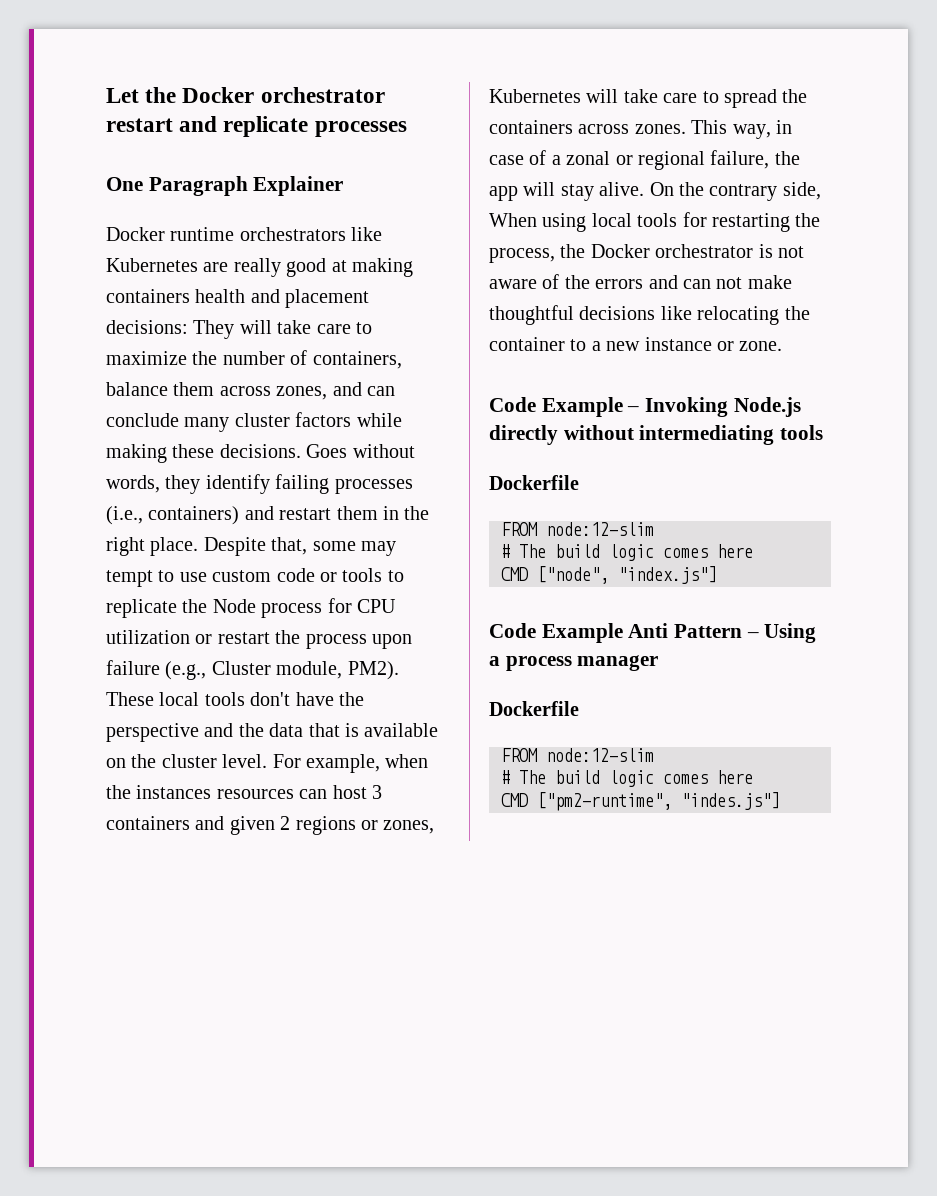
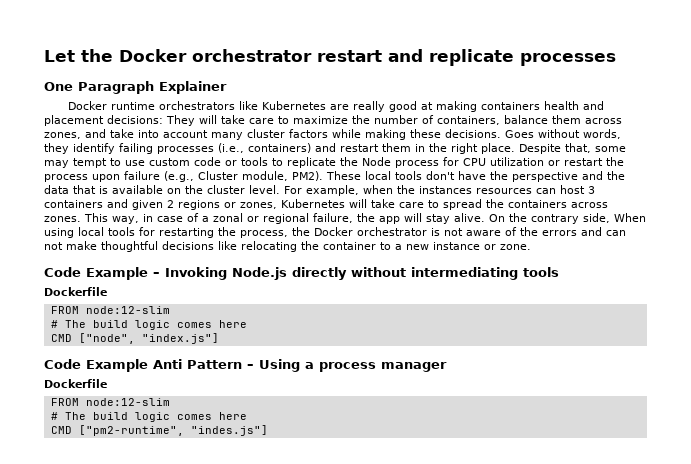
- Docker runtime orchestrators like Kubernetes are really good at making containers health and placement decisions: They will take care to maximize the number of containers, balance them across zones, and can conclude many cluster factors while making these decisions.
+ Docker runtime orchestrators like Kubernetes are really good at making containers health and placement decisions: They will take care to maximize the number of containers, balance them across zones, and take into account many cluster factors while making these decisions.

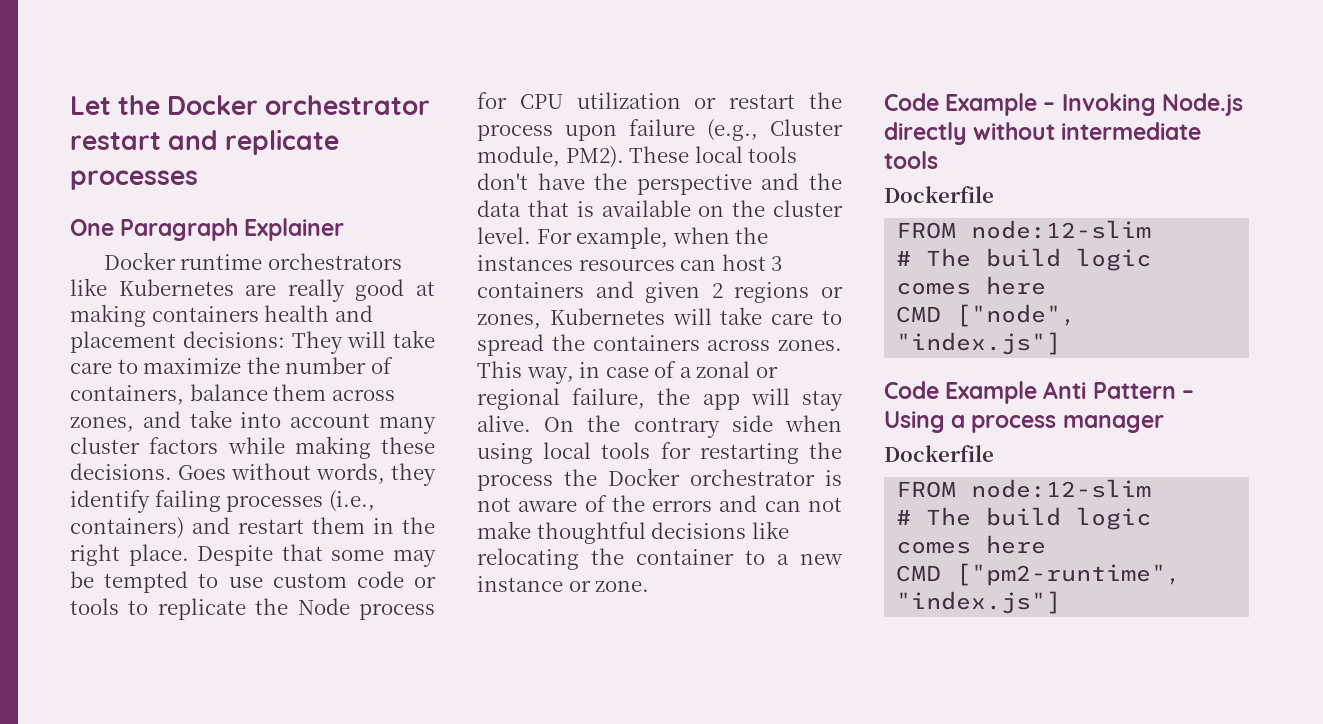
- Despite that, some may tempt to use custom code or tools to replicate the Node process for CPU utilization or restart the process upon failure (e.g., Cluster module, PM2).
+ Despite that some may be tempted to use custom code or tools to replicate the Node process for CPU utilization or restart the process upon failure (e.g., Cluster module, PM2).
- On the contrary side, When using local tools for restarting the process, the Docker orchestrator is not aware of the errors and can not make thoughtful decisions like relocating the container to a new instance or zone.
+ On the contrary side when using local tools for restarting the process the Docker orchestrator is not aware of the errors and can not make thoughtful decisions like relocating the container to a new instance or zone.
- Code Example – Invoking Node.js directly without intermediating tools
+ Code Example – Invoking Node.js directly without intermediate tools
- CMD ["pm2-runtime", "indes.js"]
+ CMD ["pm2-runtime", "index.js"]

